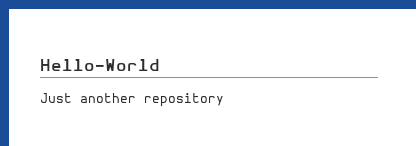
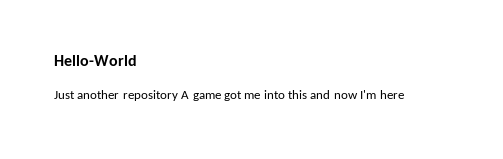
- Just another repository
+ Just another repository A game got me into this and now I'm here

